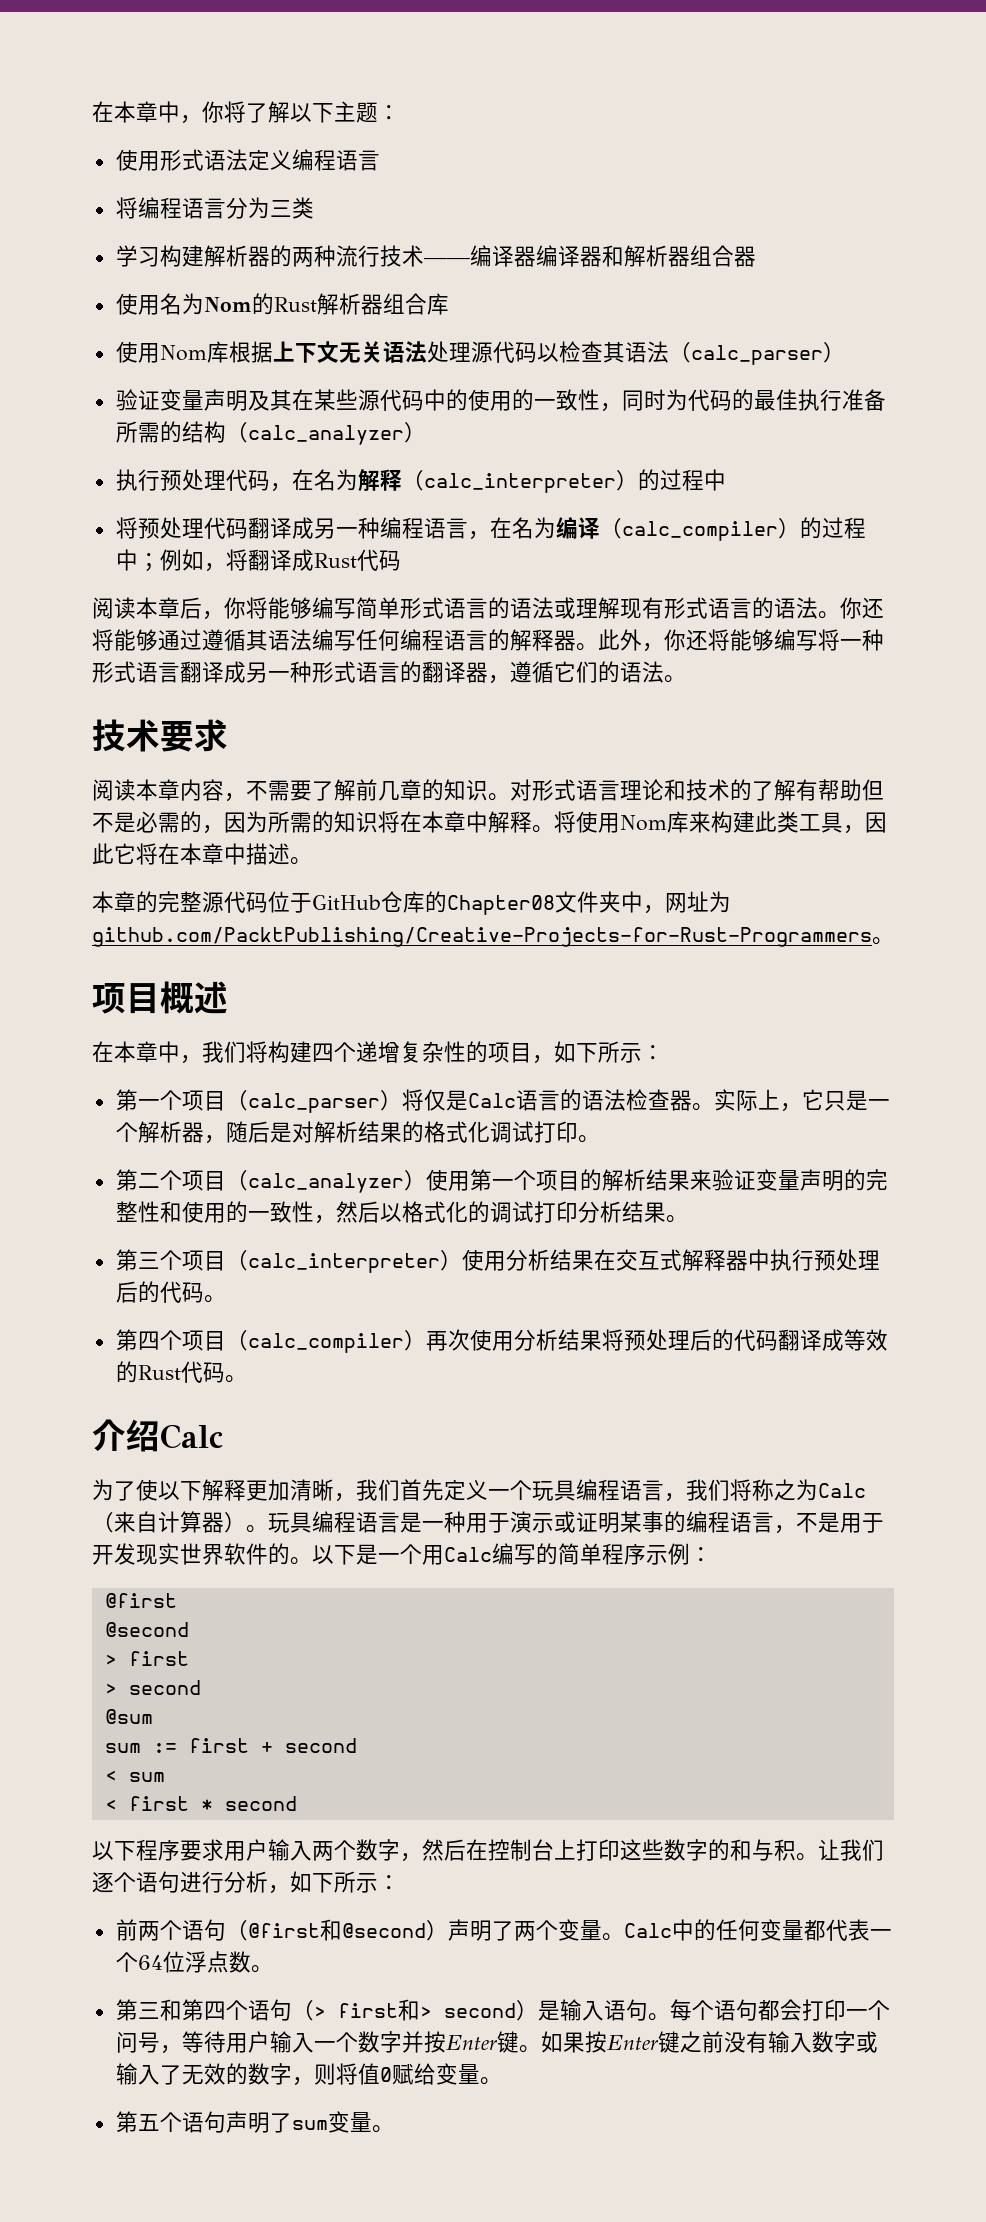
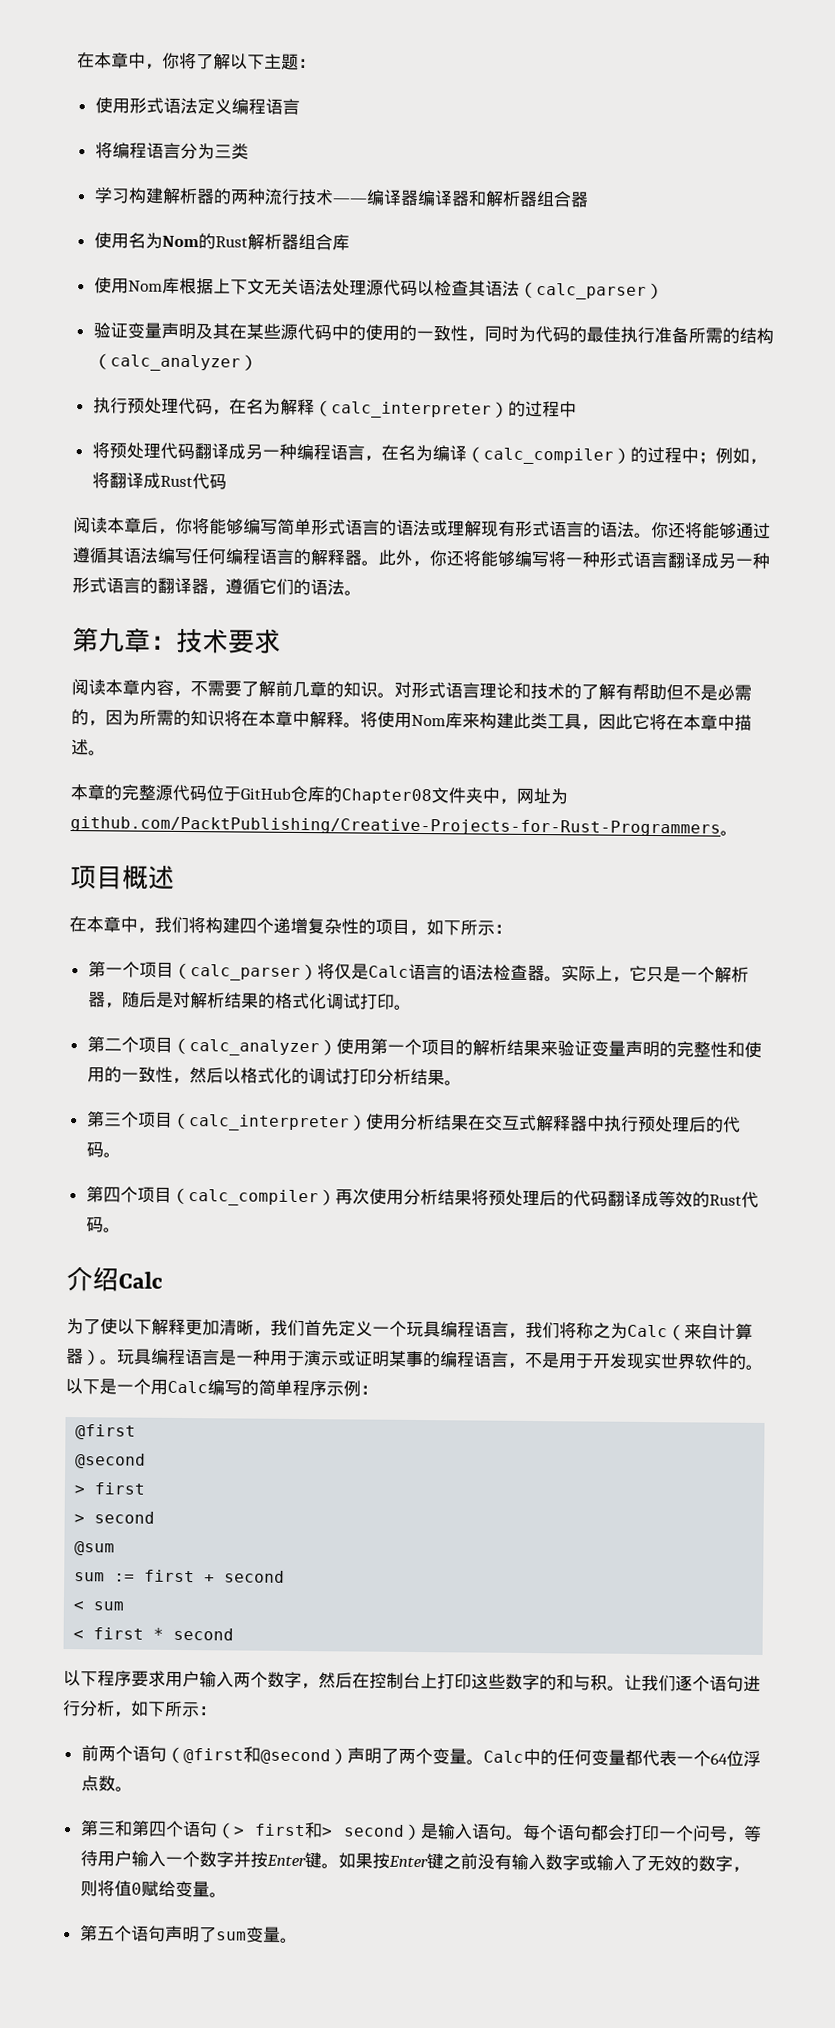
- 技术要求
+ 第九章：技术要求

